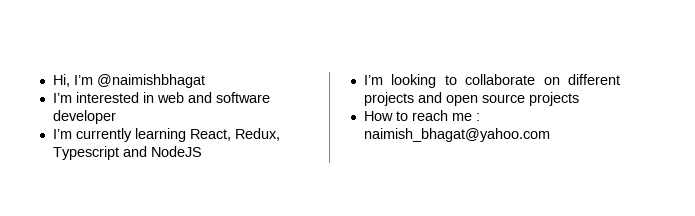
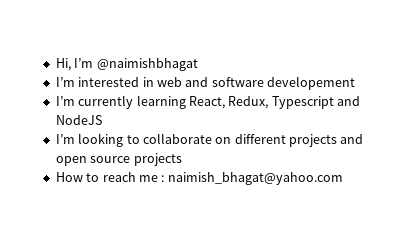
- I’m interested in web and software developer
+ I’m interested in web and software developement

